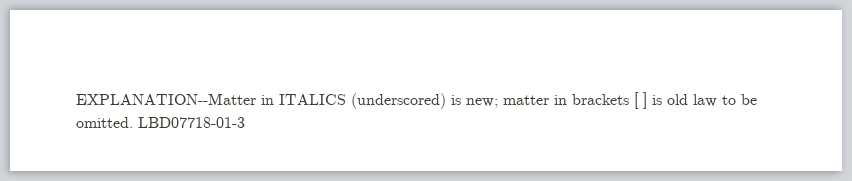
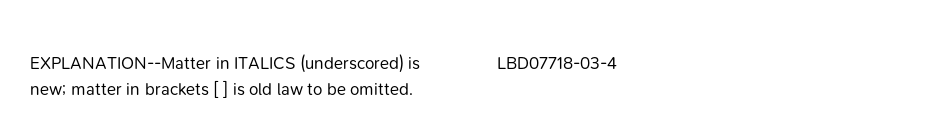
- LBD07718-01-3
+ LBD07718-03-4

